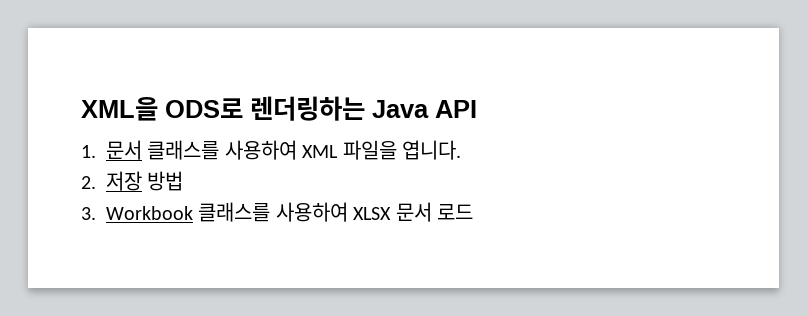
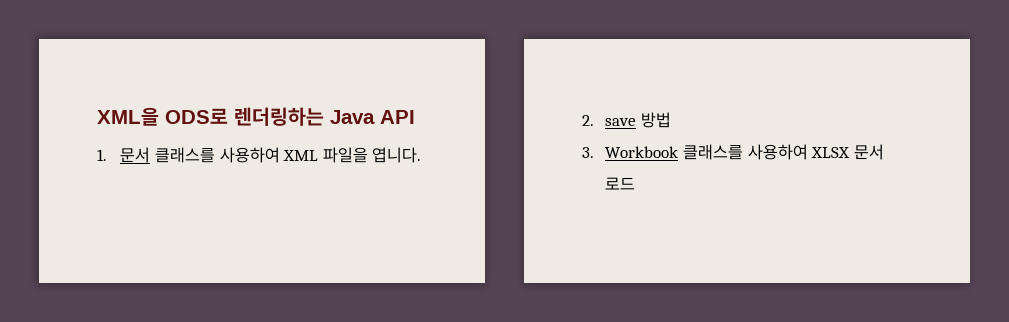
- 2. 저장 방법
+ 2. save 방법

